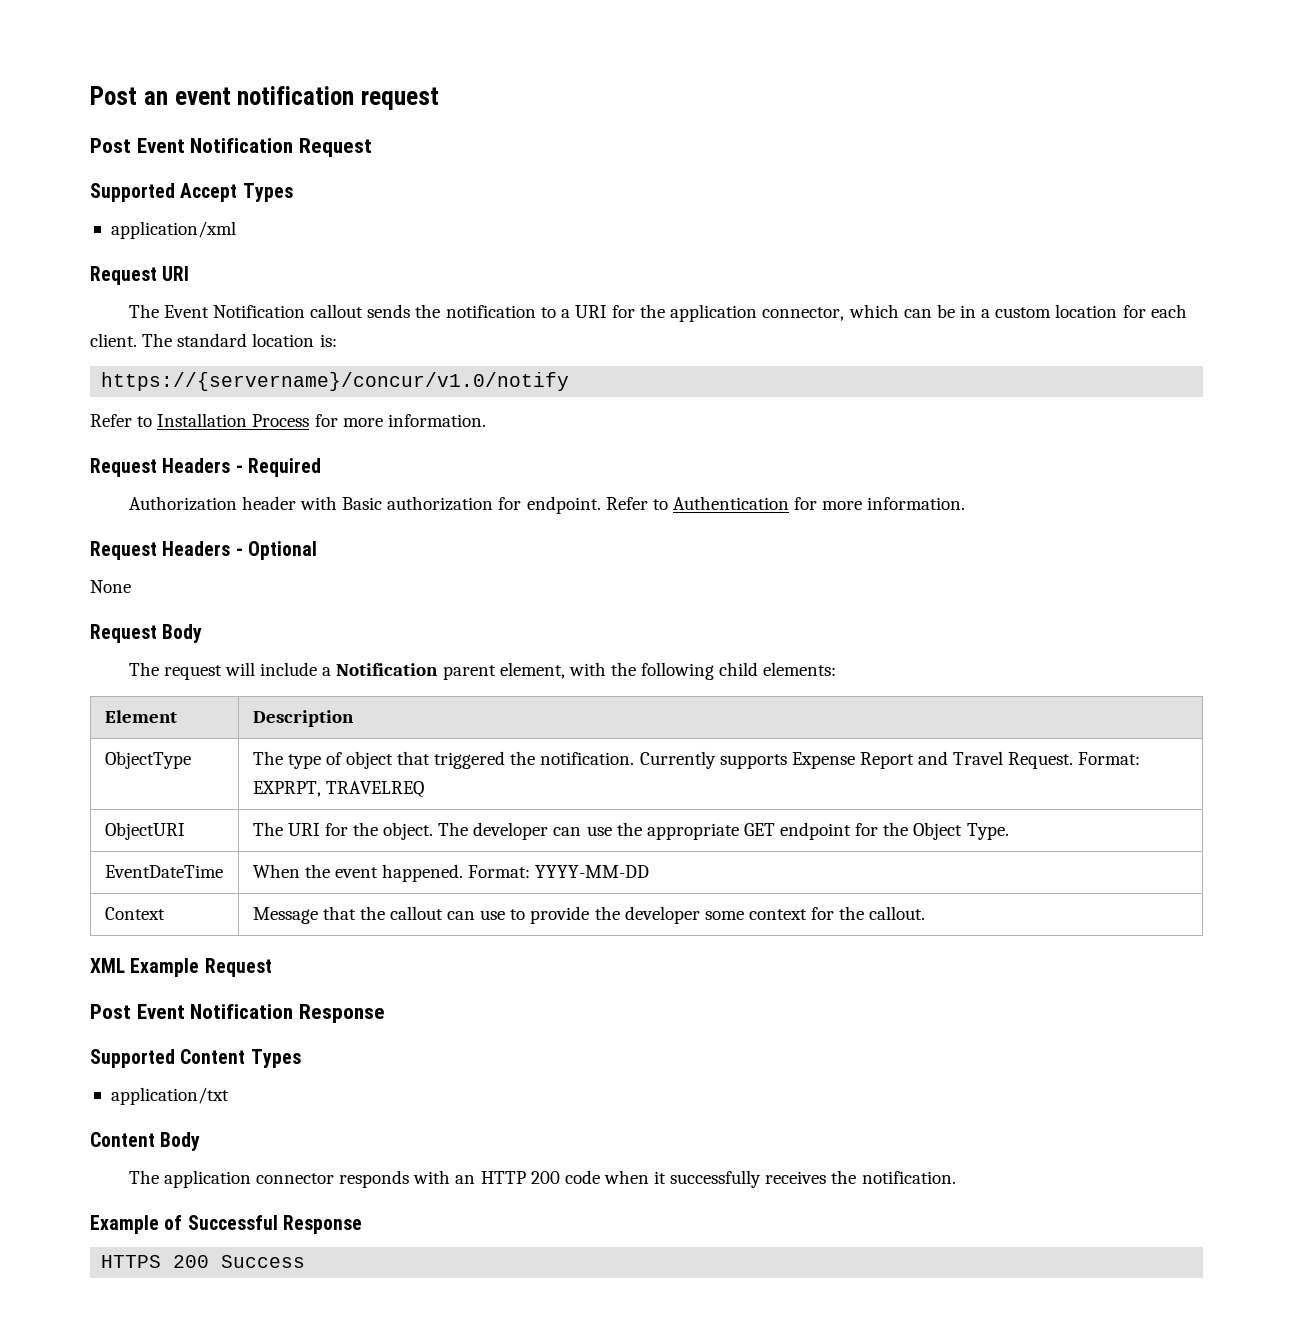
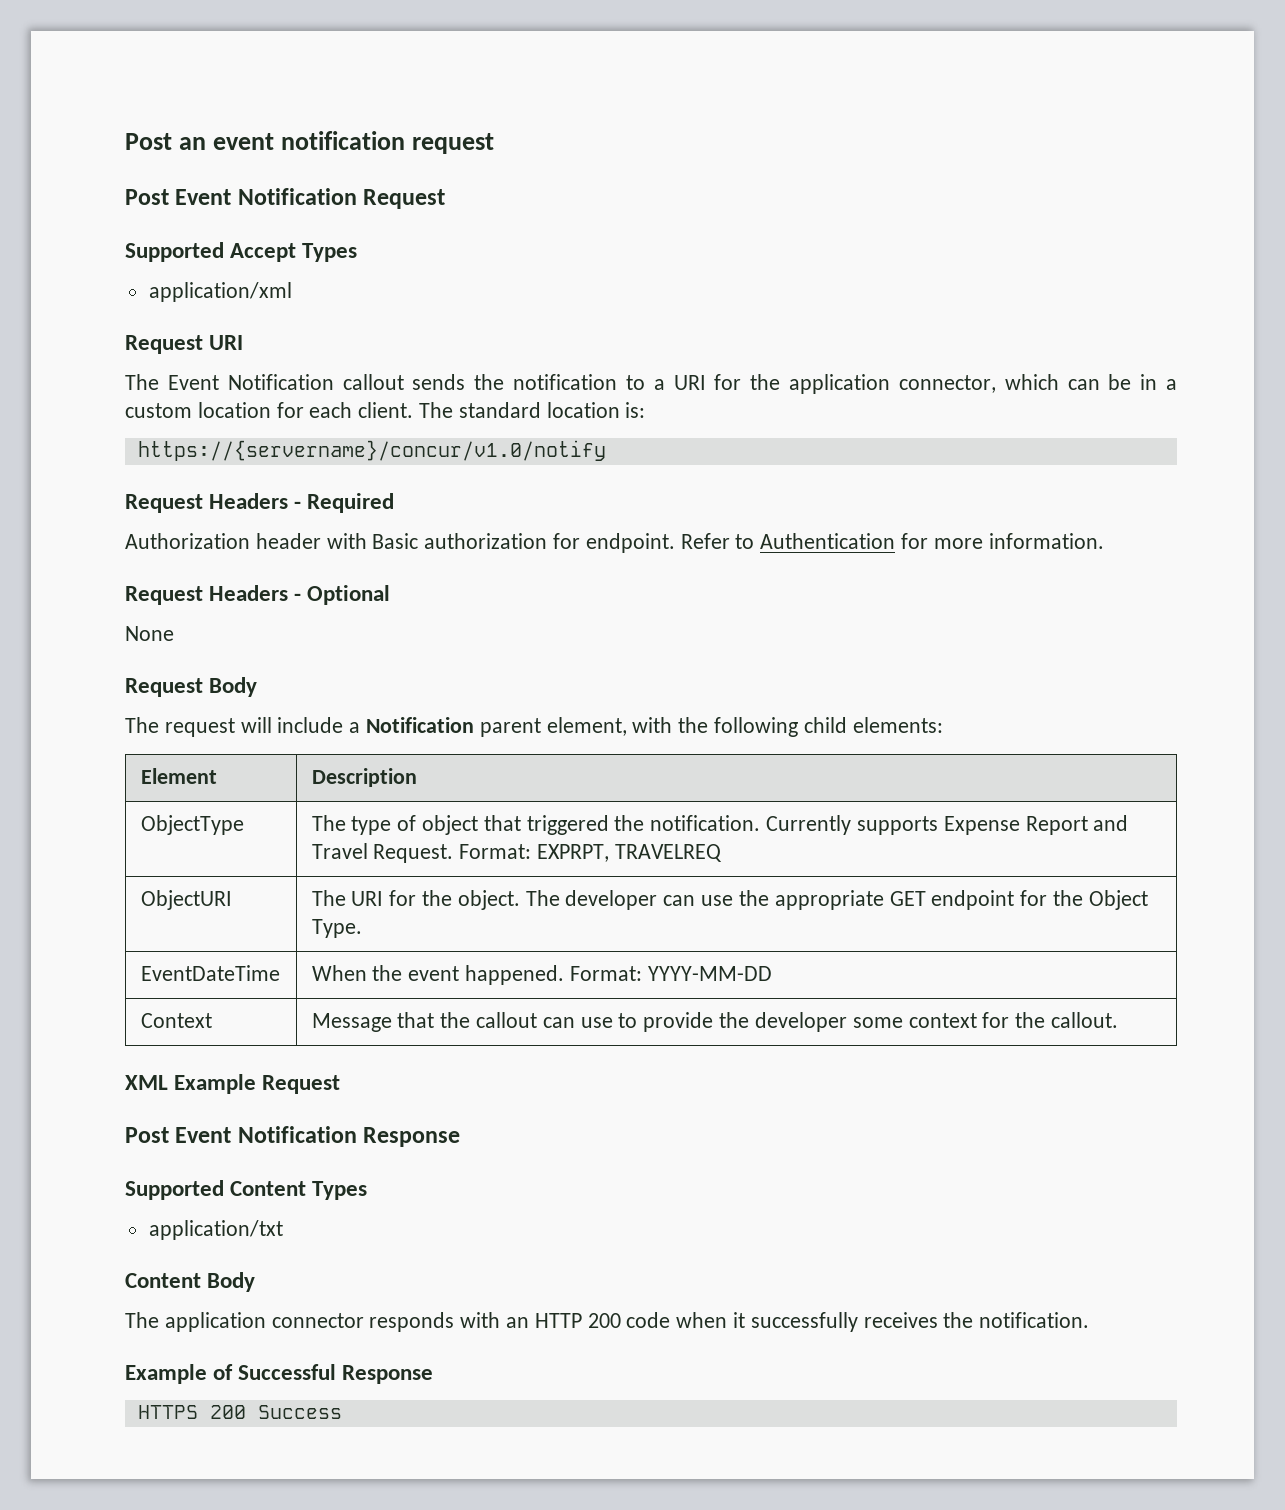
- Refer to Installation Process for more information.

